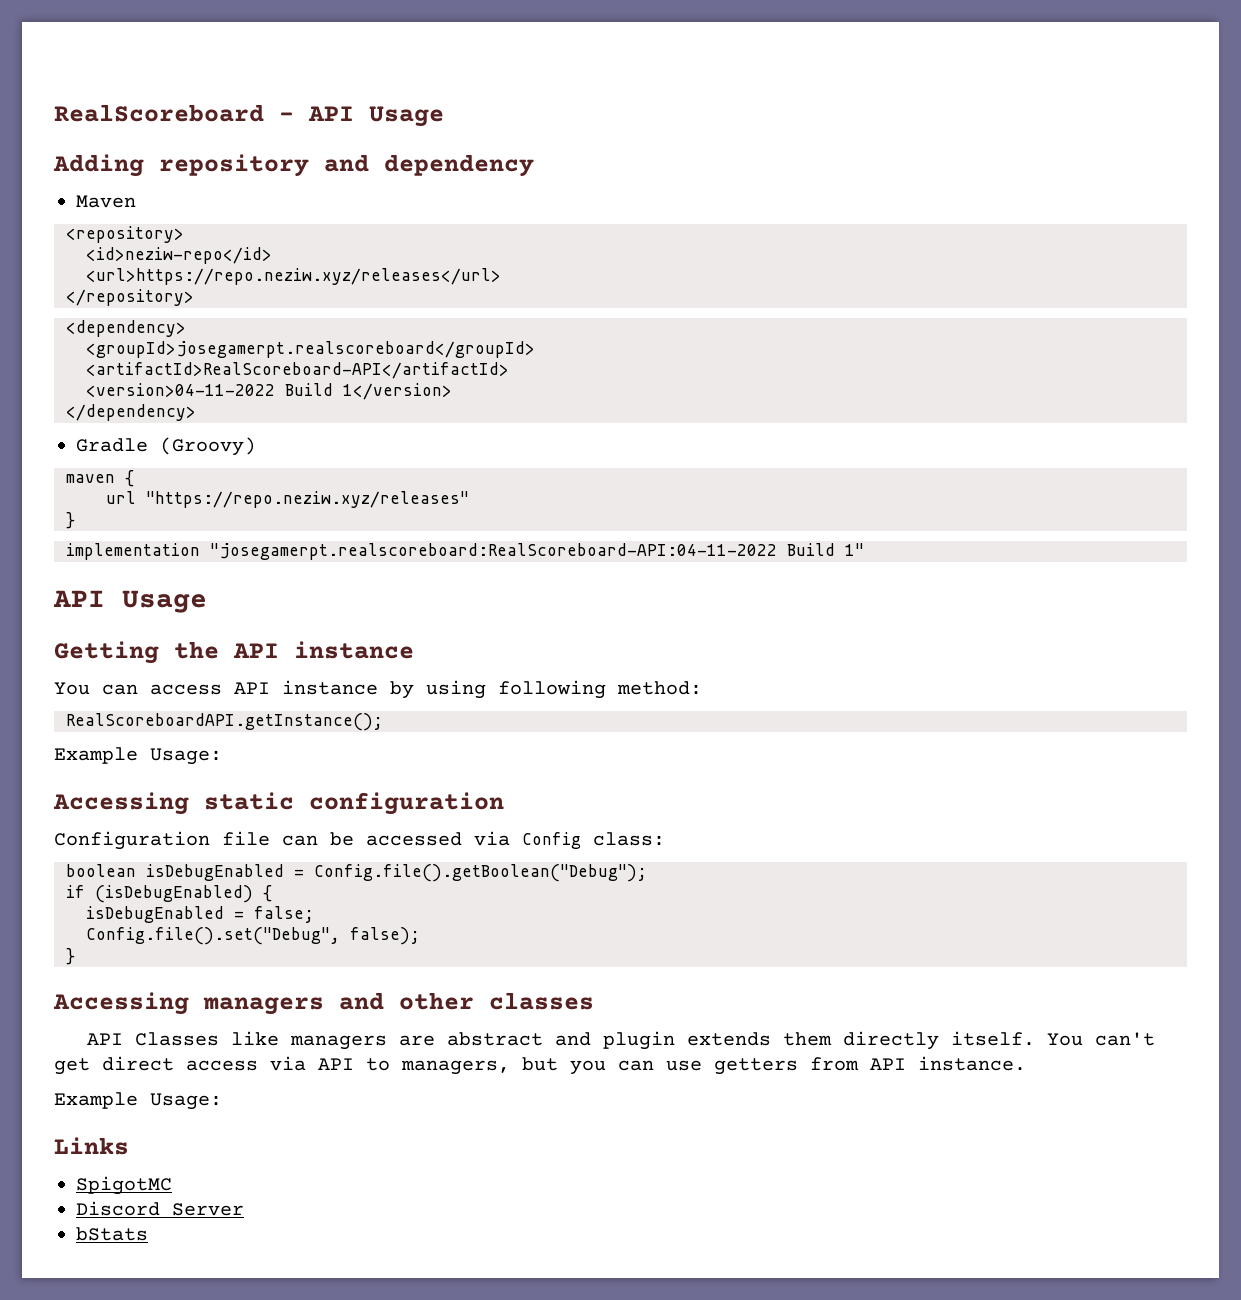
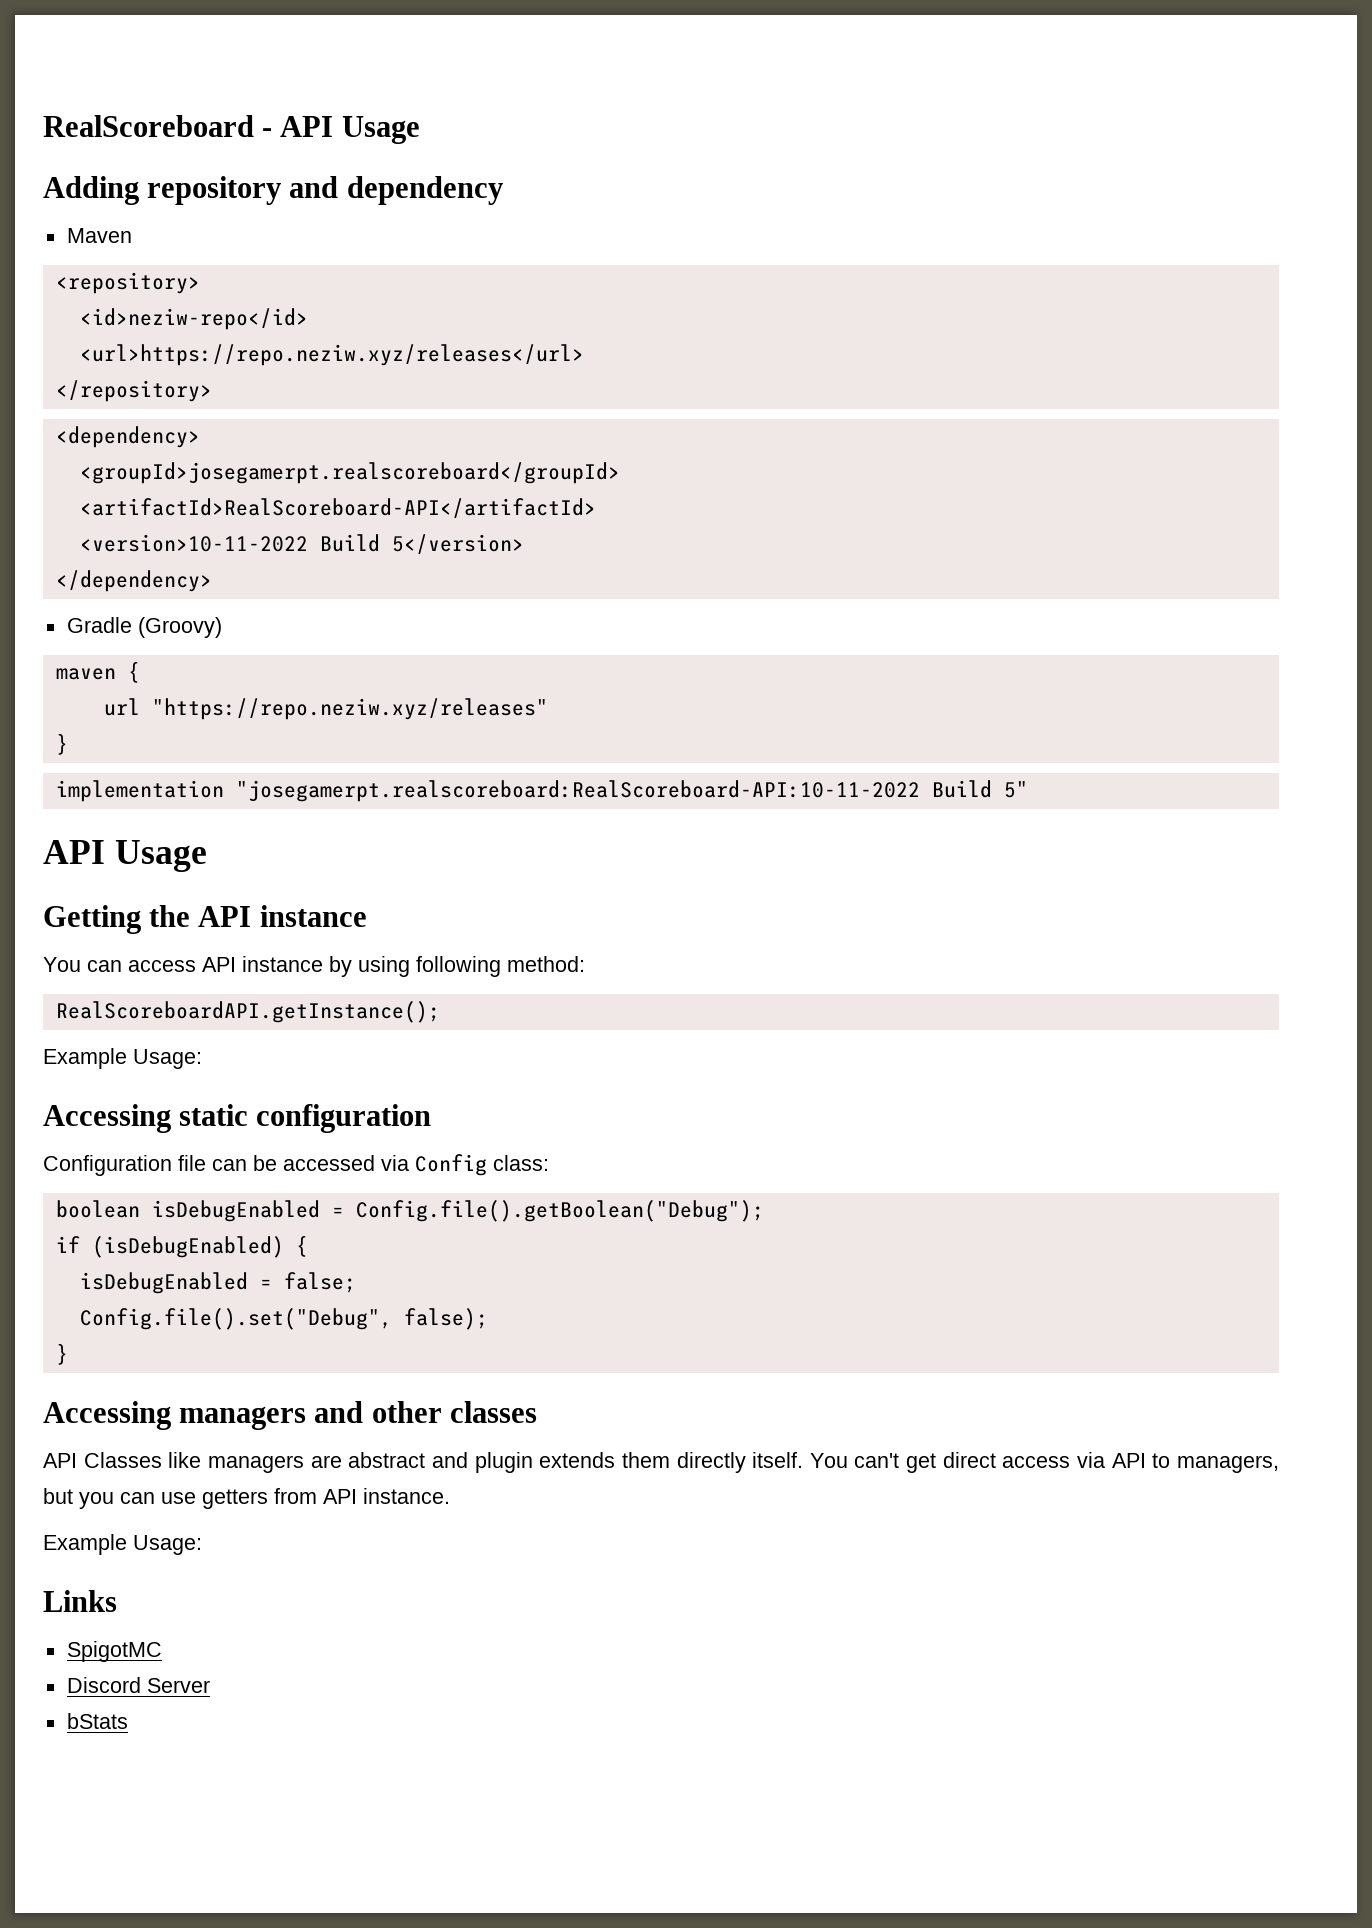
- <version>04-11-2022 Build 1</version>
+ <version>10-11-2022 Build 5</version>
- implementation "josegamerpt.realscoreboard:RealScoreboard-API:04-11-2022 Build 1"
+ implementation "josegamerpt.realscoreboard:RealScoreboard-API:10-11-2022 Build 5"

